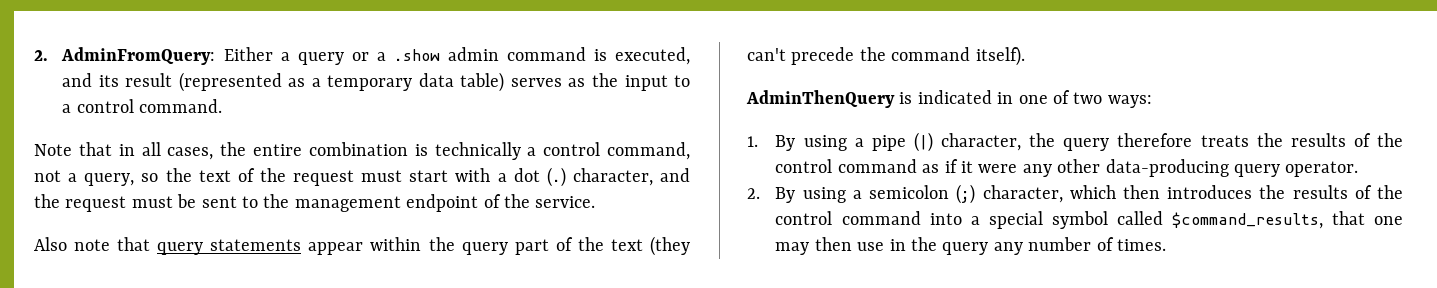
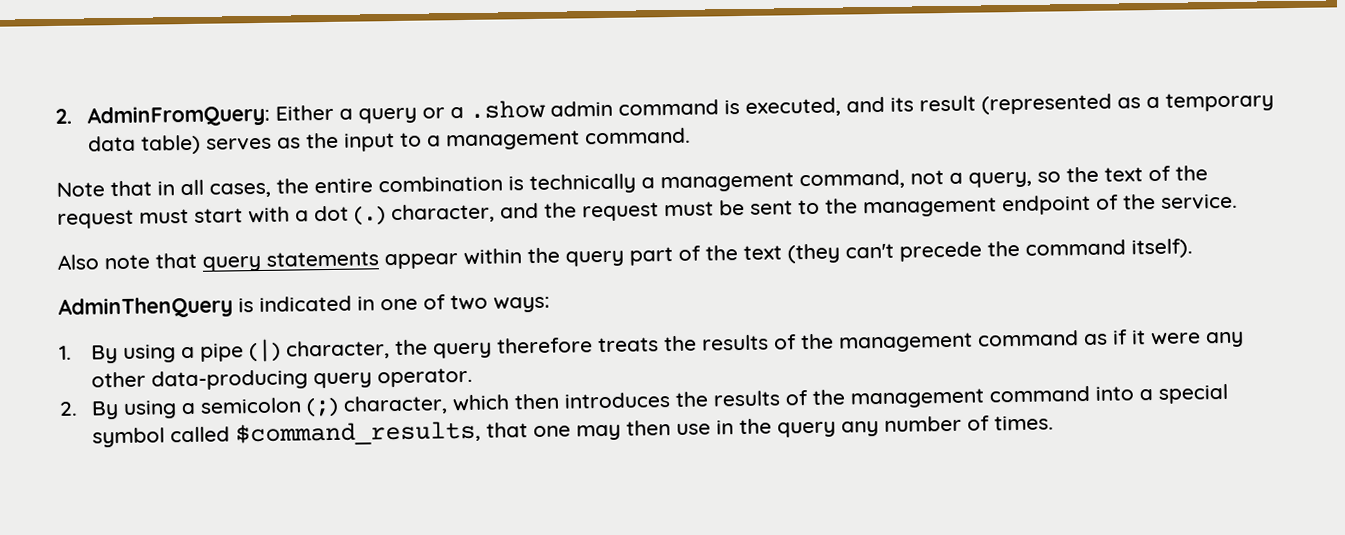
- 2. AdminFromQuery: Either a query or a .show admin command is executed, and its result (represented as a temporary data table) serves as the input to a control command.
+ 2. AdminFromQuery: Either a query or a .show admin command is executed, and its result (represented as a temporary data table) serves as the input to a management command.
- Note that in all cases, the entire combination is technically a control command, not a query, so the text of the request must start with a dot (.) character, and the request must be sent to the management endpoint of the service.
+ Note that in all cases, the entire combination is technically a management command, not a query, so the text of the request must start with a dot (.) character, and the request must be sent to the management endpoint of the service.
- 1. By using a pipe (|) character, the query therefore treats the results of the control command as if it were any other data-producing query operator.
+ 1. By using a pipe (|) character, the query therefore treats the results of the management command as if it were any other data-producing query operator.
- 2. By using a semicolon (;) character, which then introduces the results of the control command into a special symbol called $command_results, that one may then use in the query any number of times.
+ 2. By using a semicolon (;) character, which then introduces the results of the management command into a special symbol called $command_results, that one may then use in the query any number of times.

